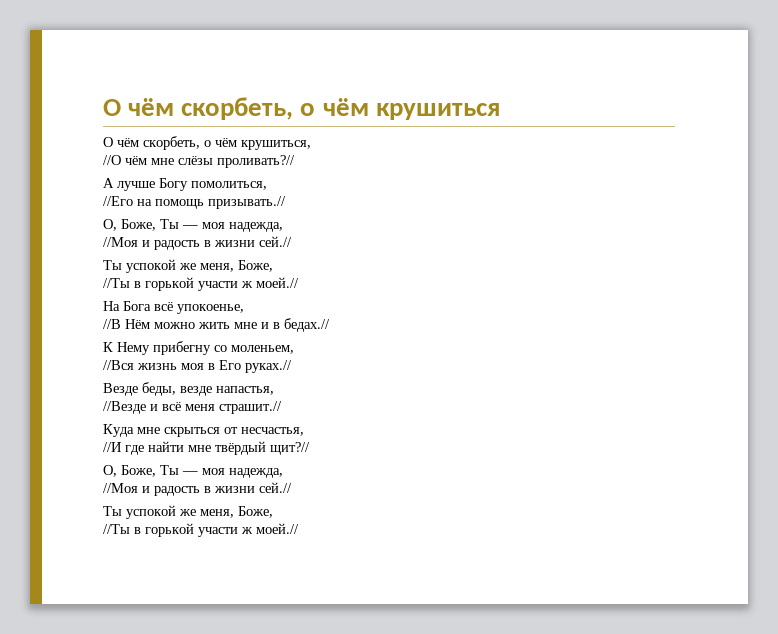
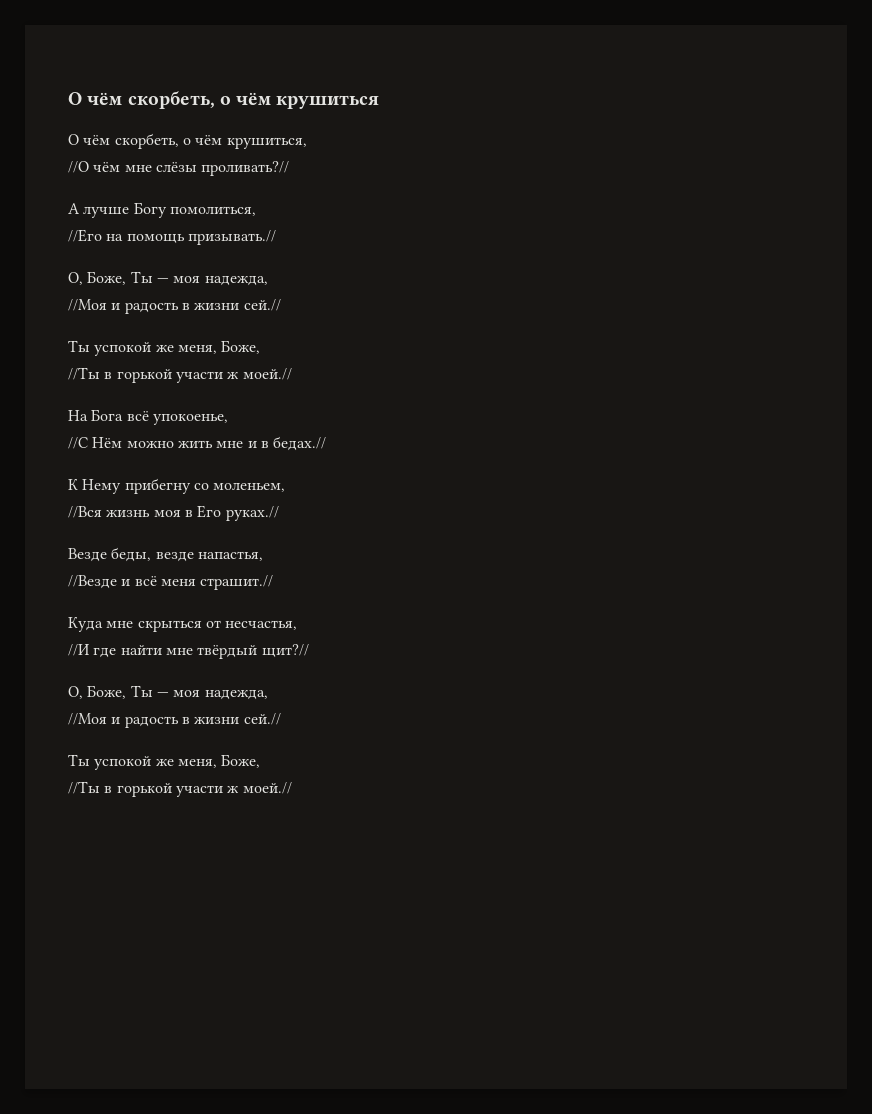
- //В Нём можно жить мне и в бедах.//
+ //С Нём можно жить мне и в бедах.//

